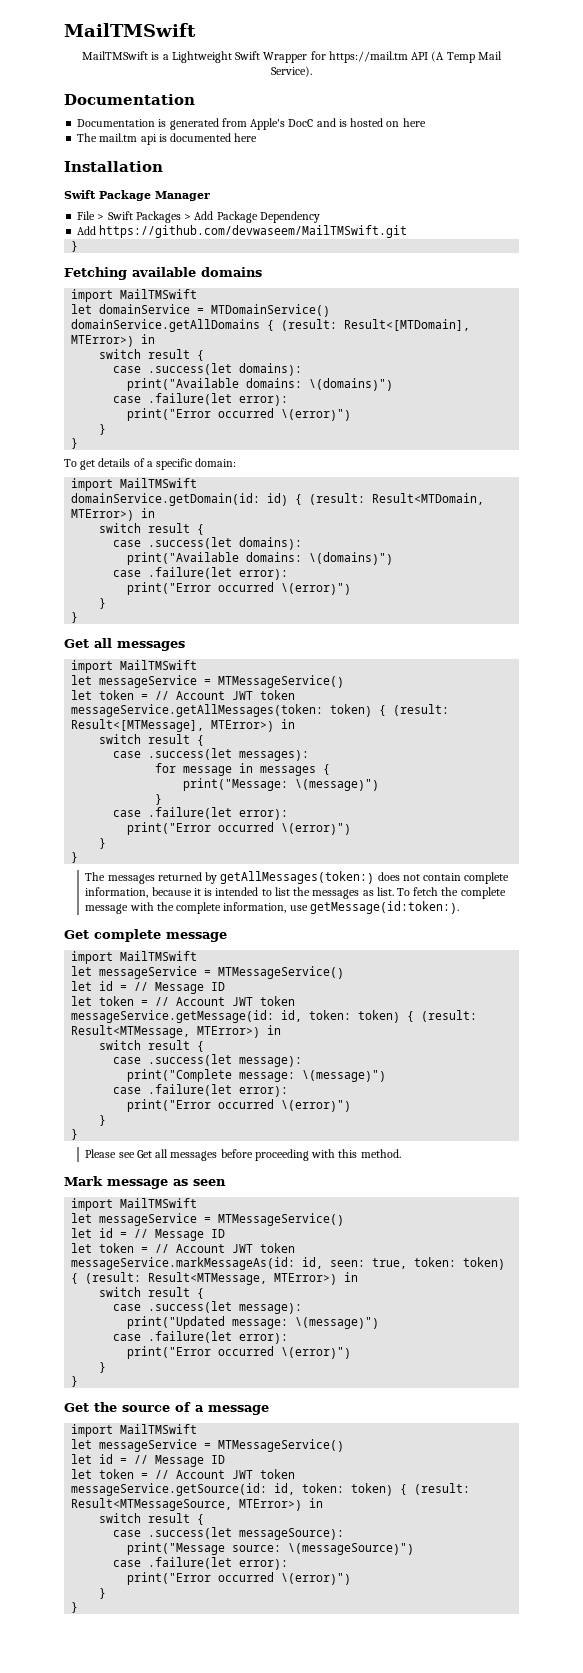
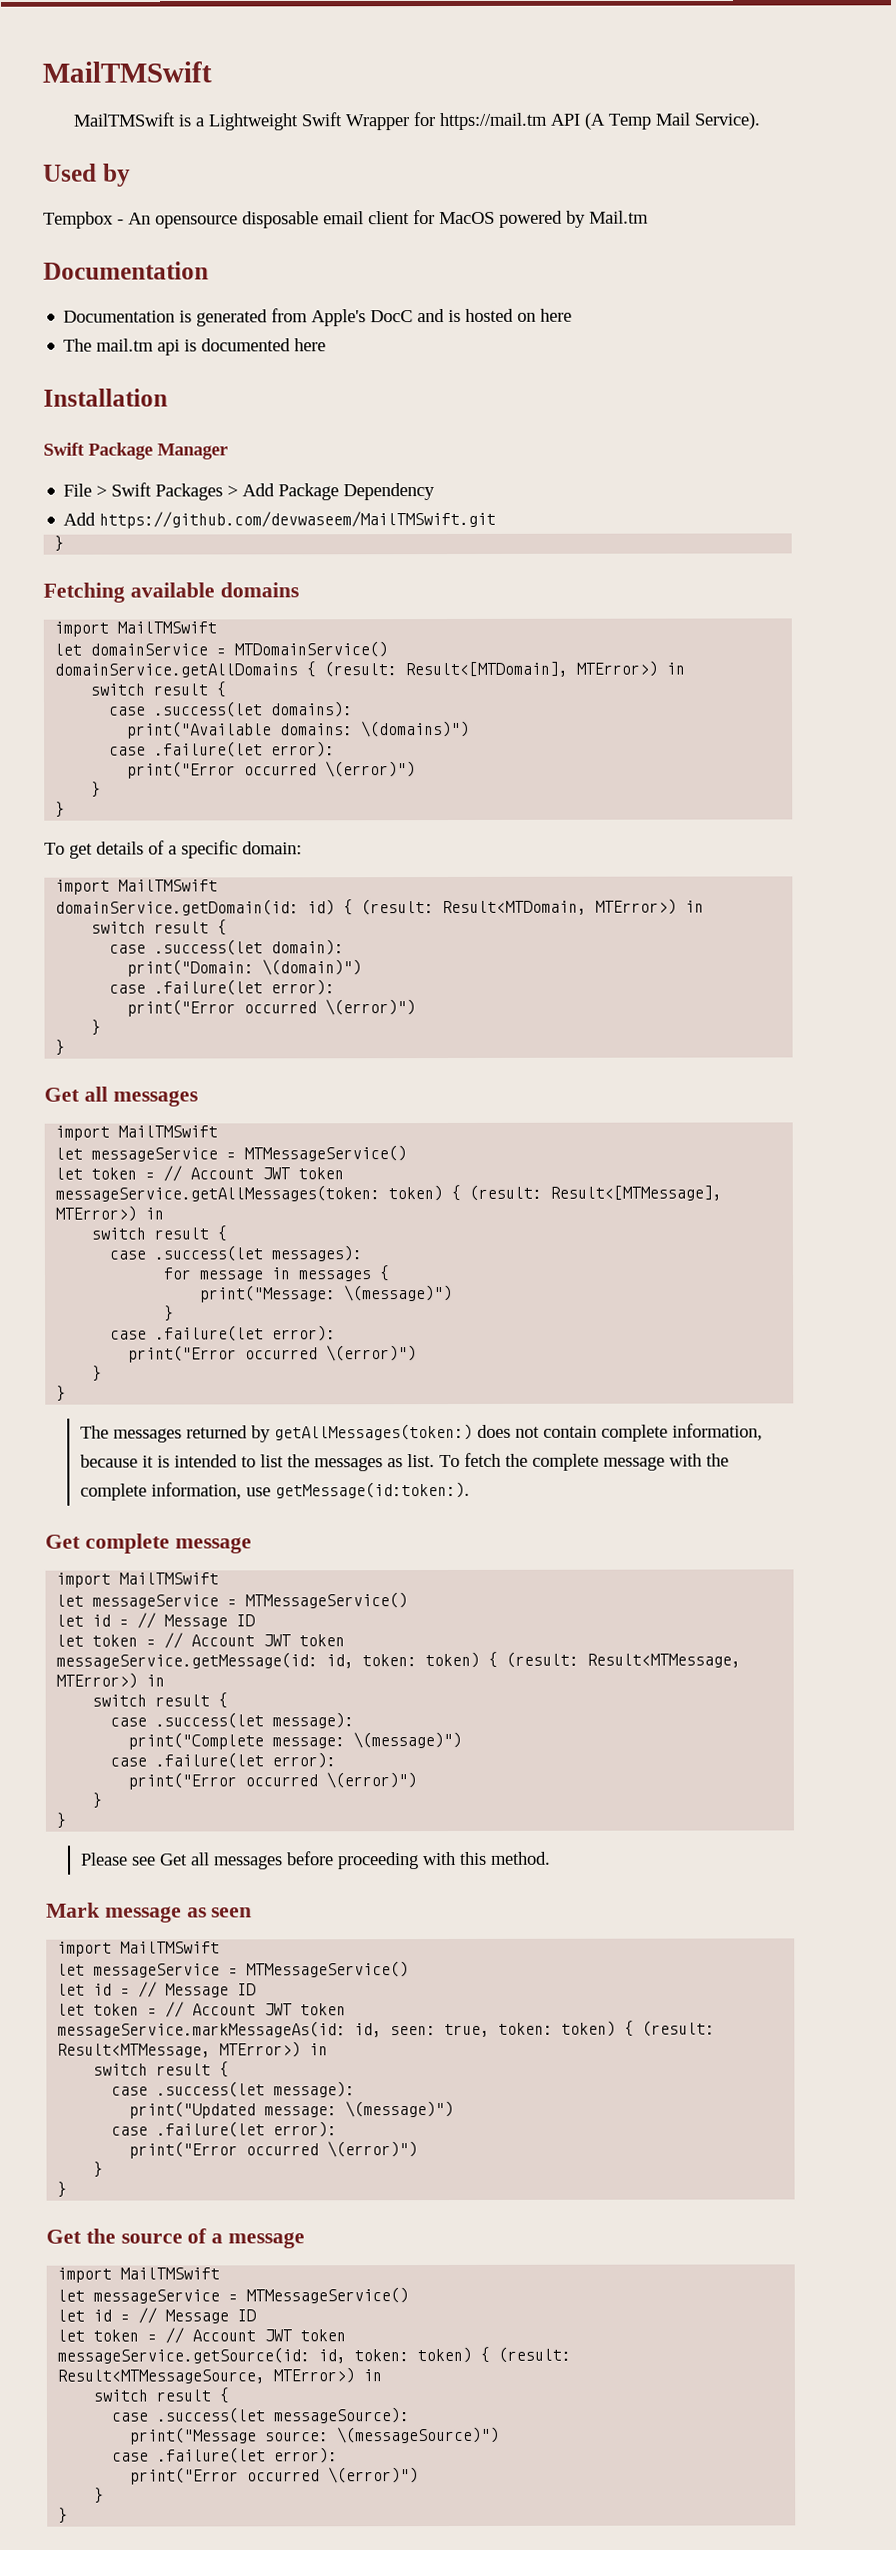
+ Used by
+ Tempbox - An opensource disposable email client for MacOS powered by Mail.tm
  domainService.getDomain(id: id) { (result: Result<MTDomain, MTError>) in
  switch result {
- case .success(let domains):
- print("Available domains: \(domains)")
+ case .success(let domain):
+ print("Domain: \(domain)")

